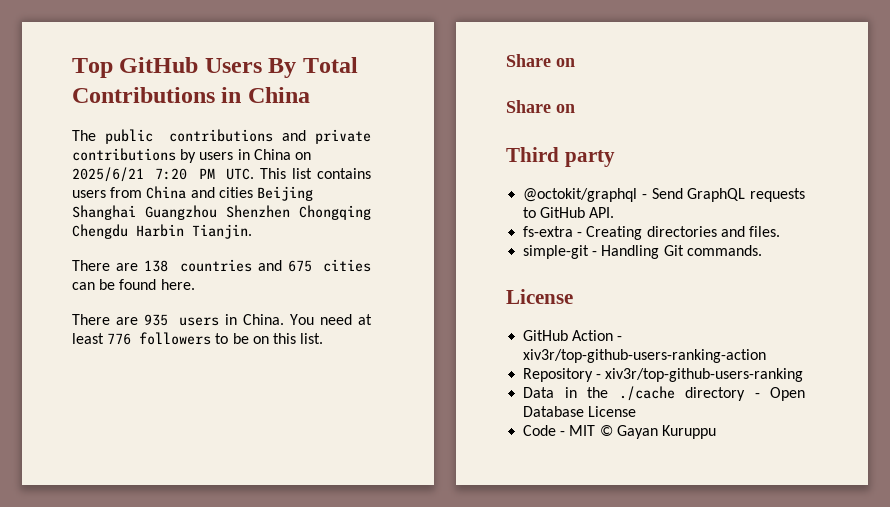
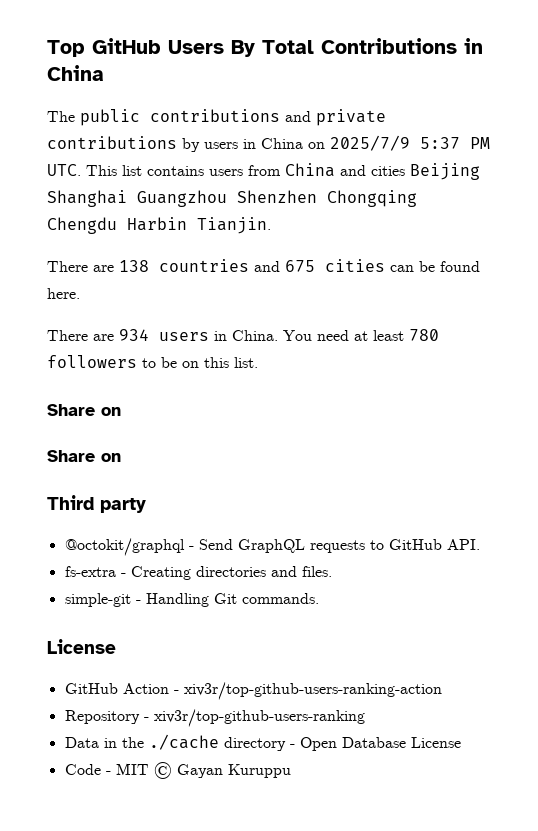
- The public contributions and private contributions by users in China on 2025/6/21 7:20 PM UTC. This list contains users from China and cities Beijing Shanghai Guangzhou Shenzhen Chongqing Chengdu Harbin Tianjin.
+ The public contributions and private contributions by users in China on 2025/7/9 5:37 PM UTC. This list contains users from China and cities Beijing Shanghai Guangzhou Shenzhen Chongqing Chengdu Harbin Tianjin.
- There are 935 users in China.
+ There are 934 users in China.
- You need at least 776 followers to be on this list.
+ You need at least 780 followers to be on this list.

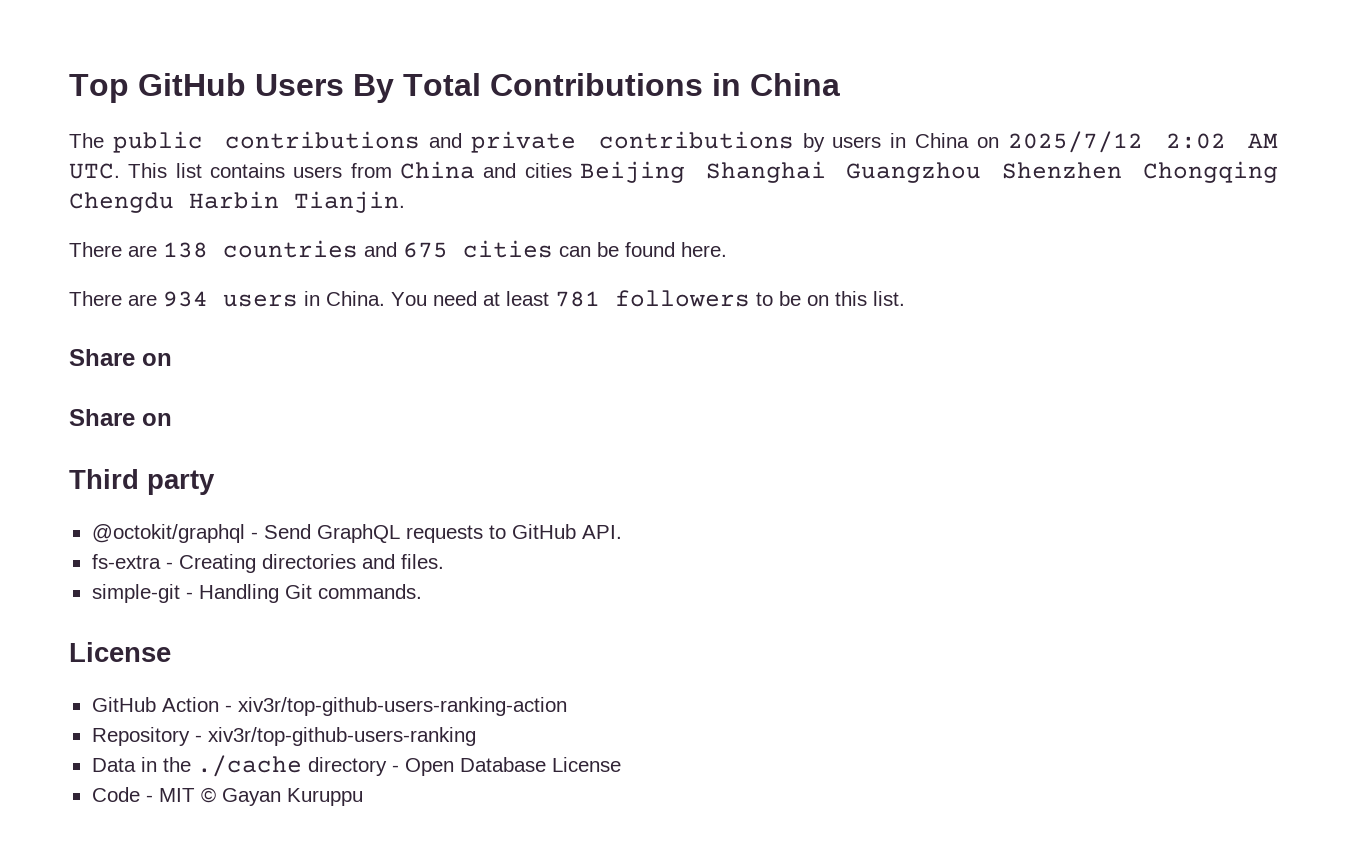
- The public contributions and private contributions by users in China on 2025/7/9 5:37 PM UTC. This list contains users from China and cities Beijing Shanghai Guangzhou Shenzhen Chongqing Chengdu Harbin Tianjin.
+ The public contributions and private contributions by users in China on 2025/7/12 2:02 AM UTC. This list contains users from China and cities Beijing Shanghai Guangzhou Shenzhen Chongqing Chengdu Harbin Tianjin.
- You need at least 780 followers to be on this list.
+ You need at least 781 followers to be on this list.

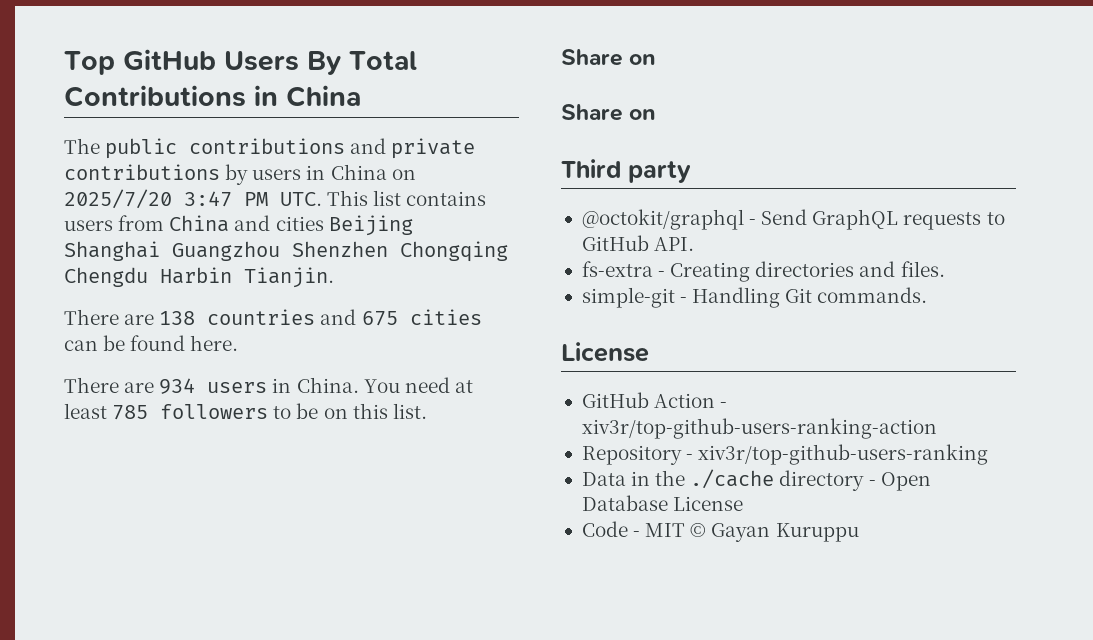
- The public contributions and private contributions by users in China on 2025/7/12 2:02 AM UTC. This list contains users from China and cities Beijing Shanghai Guangzhou Shenzhen Chongqing Chengdu Harbin Tianjin.
+ The public contributions and private contributions by users in China on 2025/7/20 3:47 PM UTC. This list contains users from China and cities Beijing Shanghai Guangzhou Shenzhen Chongqing Chengdu Harbin Tianjin.
- You need at least 781 followers to be on this list.
+ You need at least 785 followers to be on this list.

